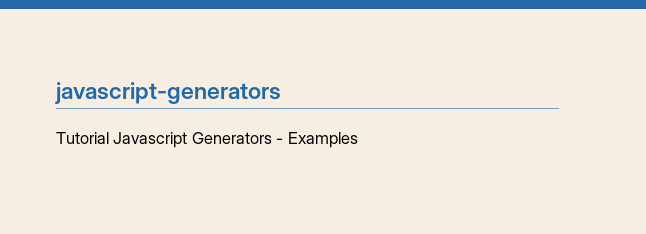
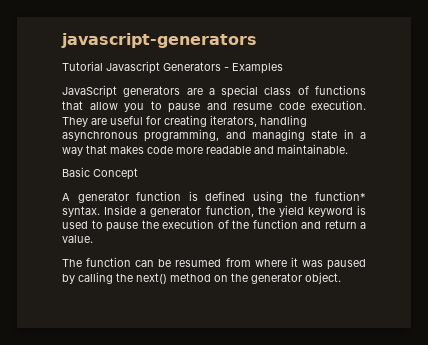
+ JavaScript generators are a special class of functions that allow you to pause and resume code execution. They are useful for creating iterators, handling asynchronous programming, and managing state in a way that makes code more readable and maintainable.
+ Basic Concept
+ A generator function is defined using the function* syntax. Inside a generator function, the yield keyword is used to pause the execution of the function and return a value.
+ The function can be resumed from where it was paused by calling the next() method on the generator object.

